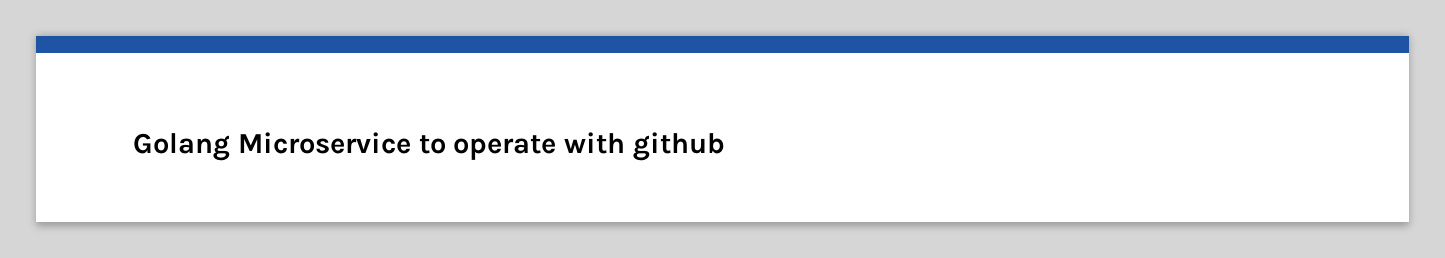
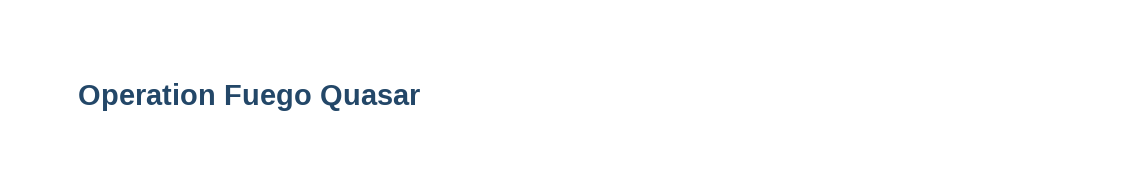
- Golang Microservice to operate with github
+ Operation Fuego Quasar

